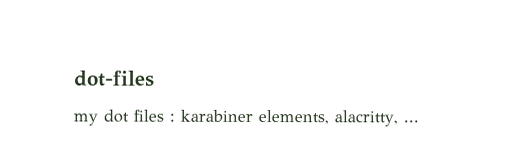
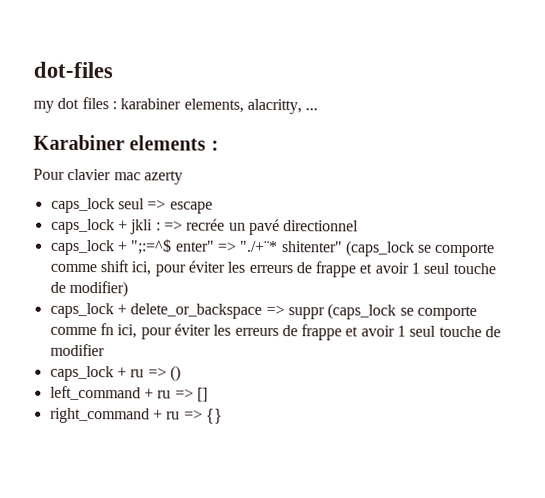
+ Karabiner elements :
+ Pour clavier mac azerty
+ caps_lock seul => escape
+ caps_lock + jkli : => recrée un pavé directionnel
+ caps_lock + ";:=^$ enter" => "./+¨* shitenter" (caps_lock se comporte comme shift ici, pour éviter les erreurs de frappe et avoir 1 seul touche de modifier)
+ caps_lock + delete_or_backspace => suppr (caps_lock se comporte comme fn ici, pour éviter les erreurs de frappe et avoir 1 seul touche de modifier
+ caps_lock + ru => ()
+ left_command + ru => []
+ right_command + ru => {}

